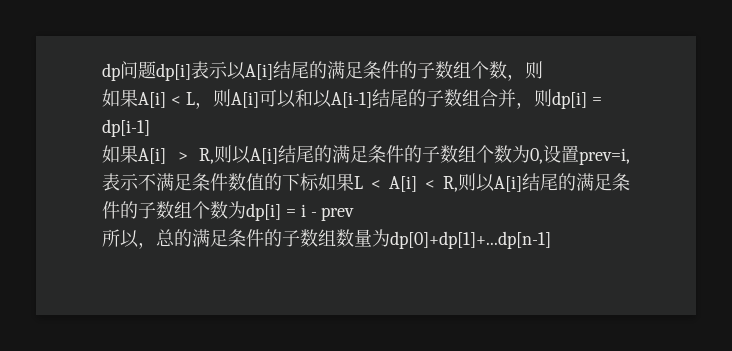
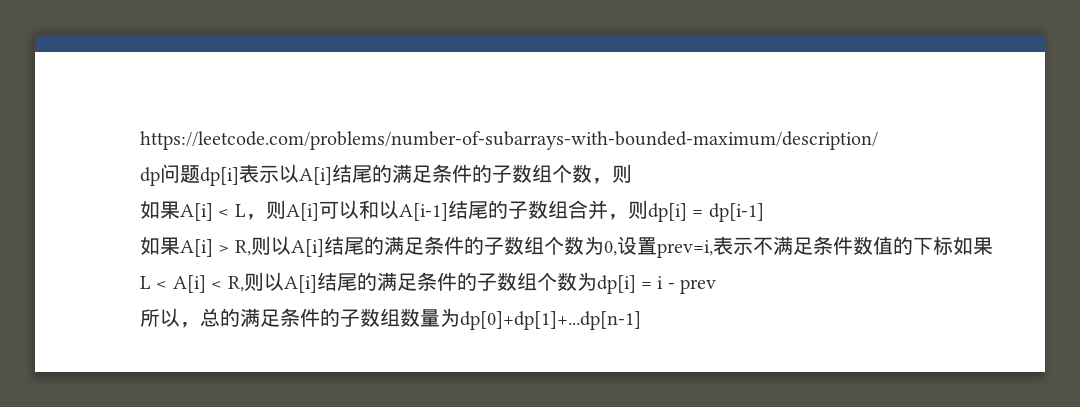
+ https://leetcode.com/problems/number-of-subarrays-with-bounded-maximum/description/

